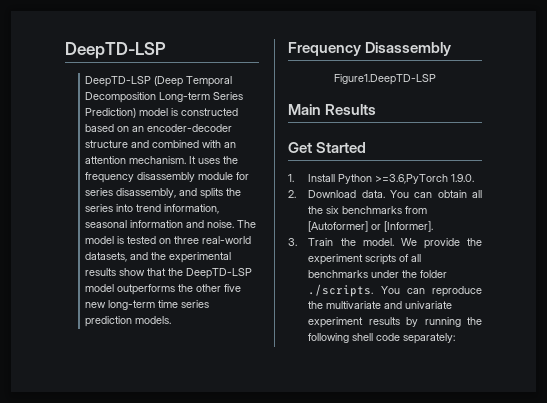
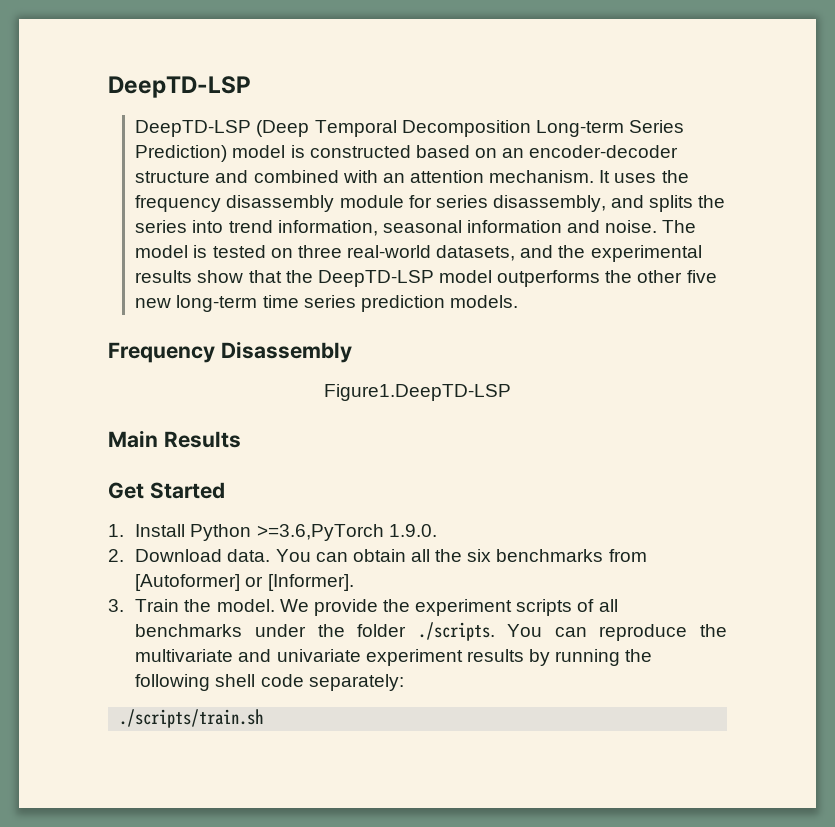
+ ./scripts/train.sh

